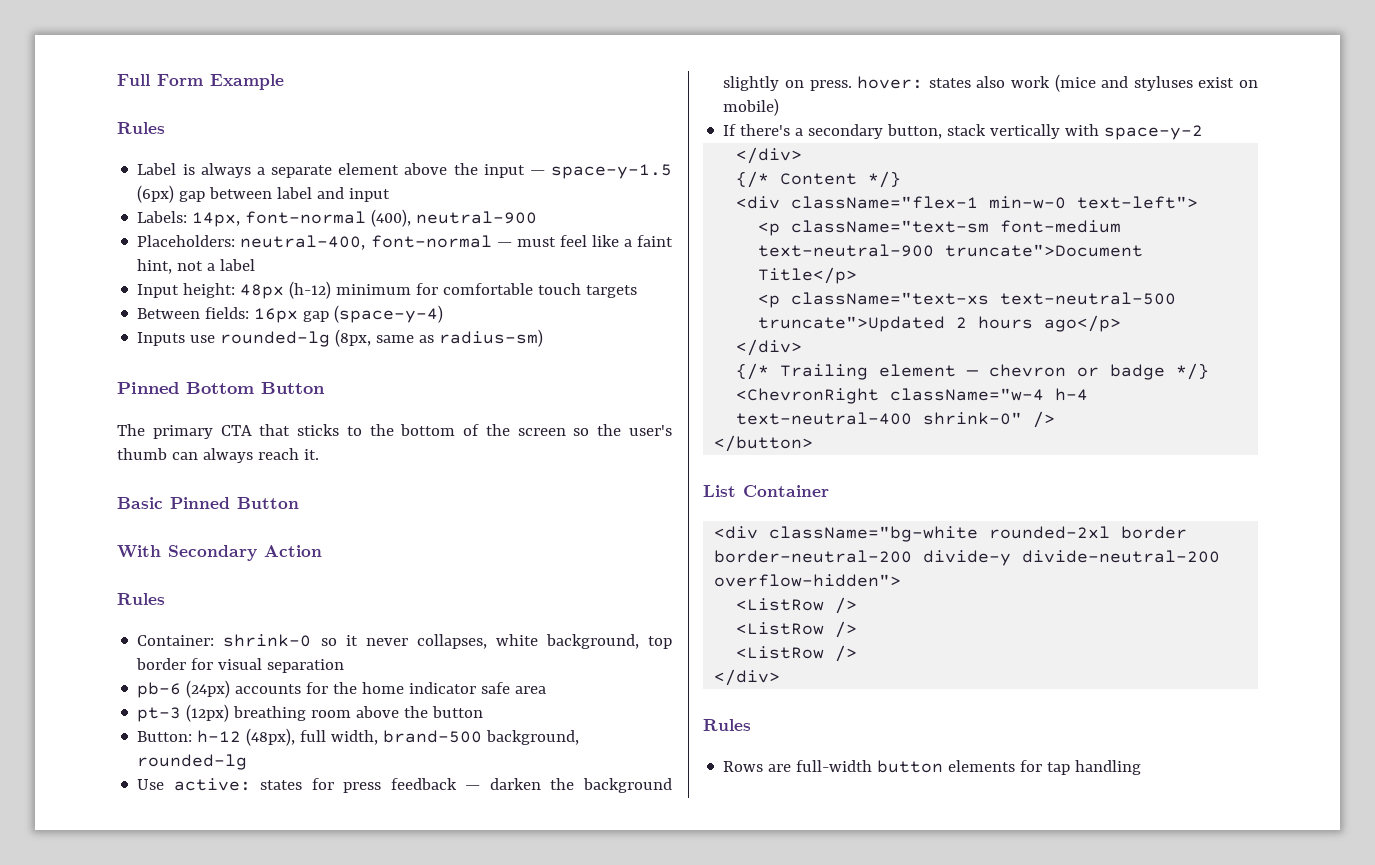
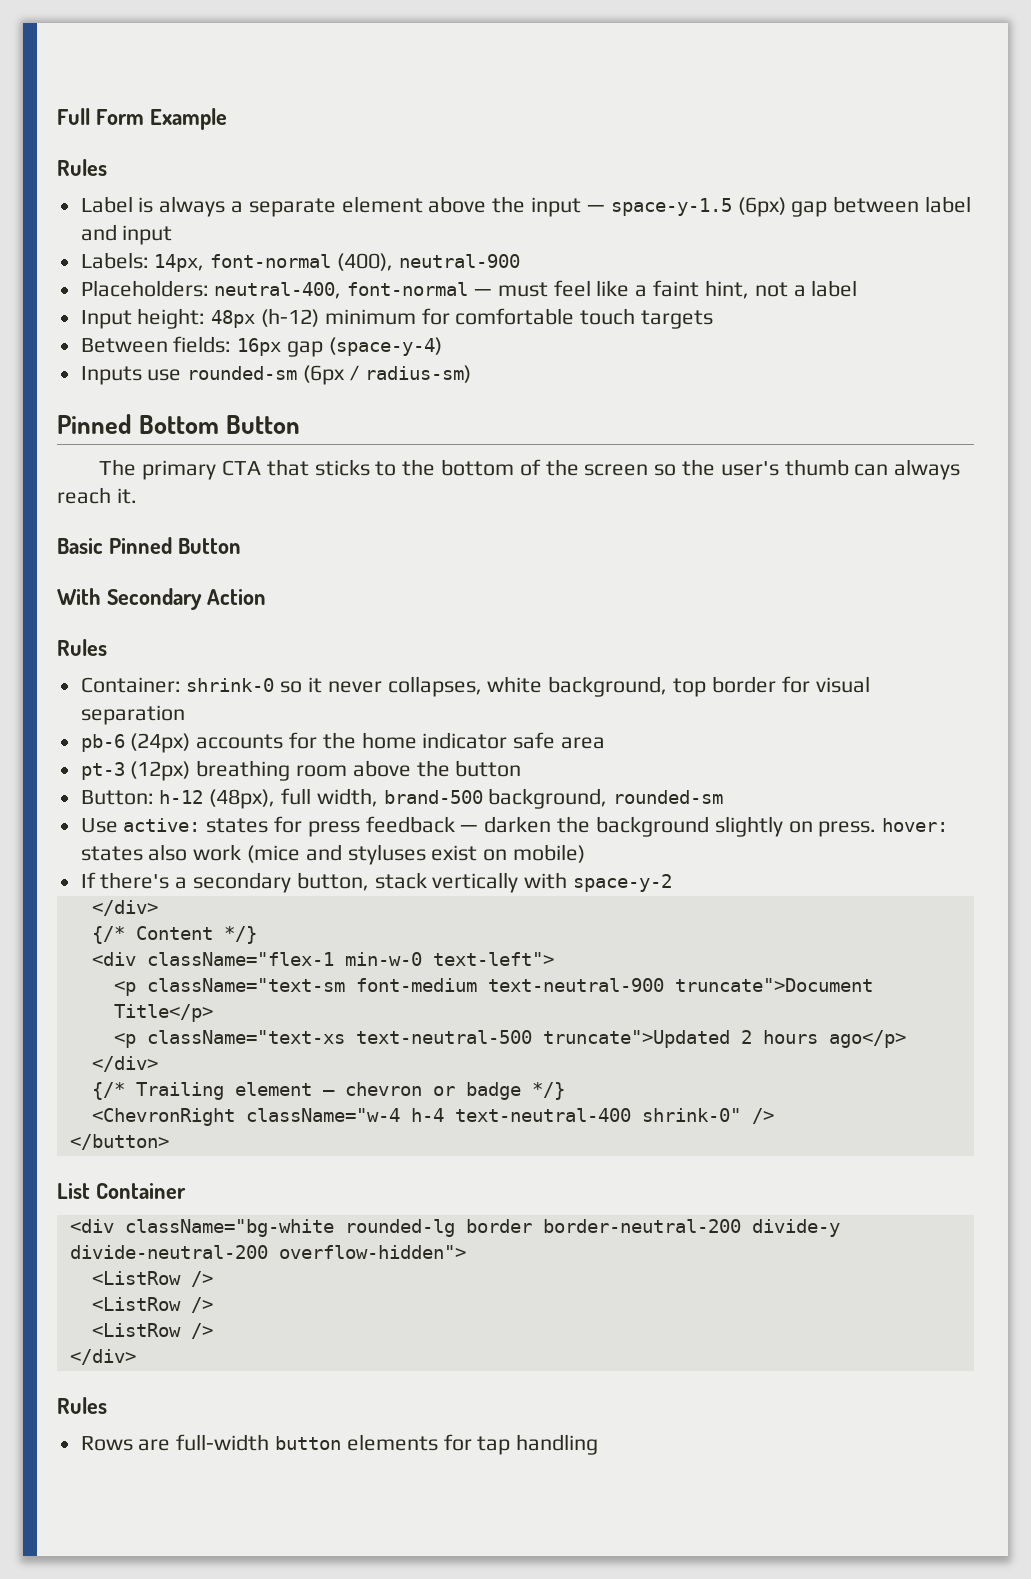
- Inputs use rounded-lg (8px, same as radius-sm)
+ Inputs use rounded-sm (6px / radius-sm)
- Button: h-12 (48px), full width, brand-500 background, rounded-lg
+ Button: h-12 (48px), full width, brand-500 background, rounded-sm
- <div className="bg-white rounded-2xl border border-neutral-200 divide-y divide-neutral-200 overflow-hidden">
+ <div className="bg-white rounded-lg border border-neutral-200 divide-y divide-neutral-200 overflow-hidden">

